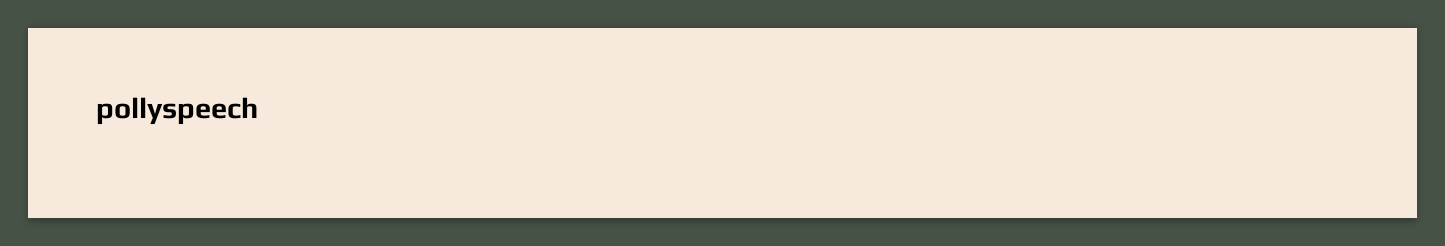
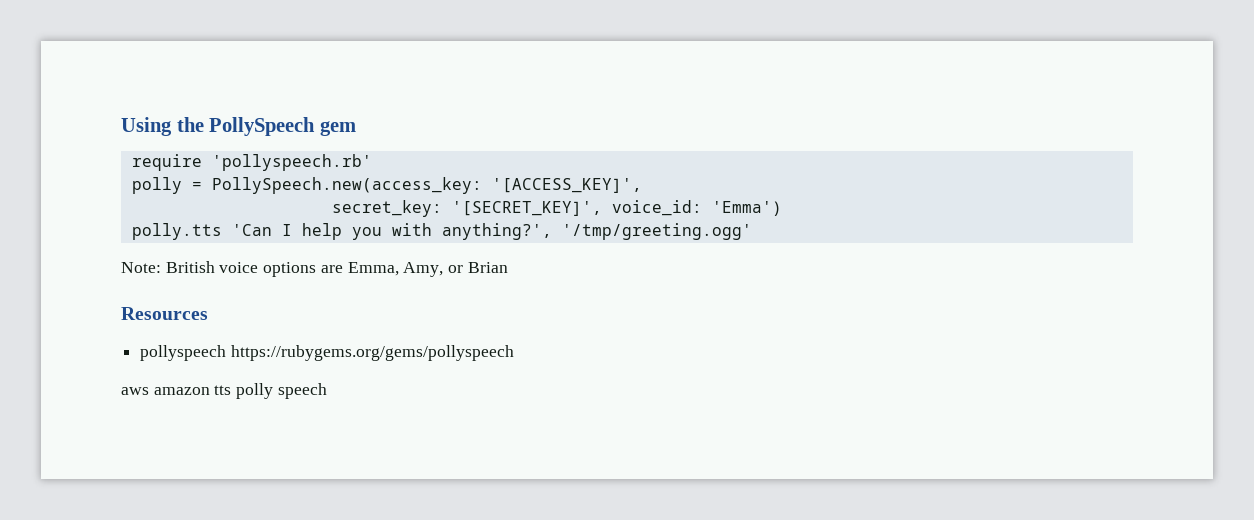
- pollyspeech
+ Using the PollySpeech gem
+ require 'pollyspeech.rb'
+ polly = PollySpeech.new(access_key: '[ACCESS_KEY]',
+ secret_key: '[SECRET_KEY]', voice_id: 'Emma')
+ polly.tts 'Can I help you with anything?', '/tmp/greeting.ogg'
+ Note: British voice options are Emma, Amy, or Brian
+ Resources
+ pollyspeech https://rubygems.org/gems/pollyspeech
+ aws amazon tts polly speech

